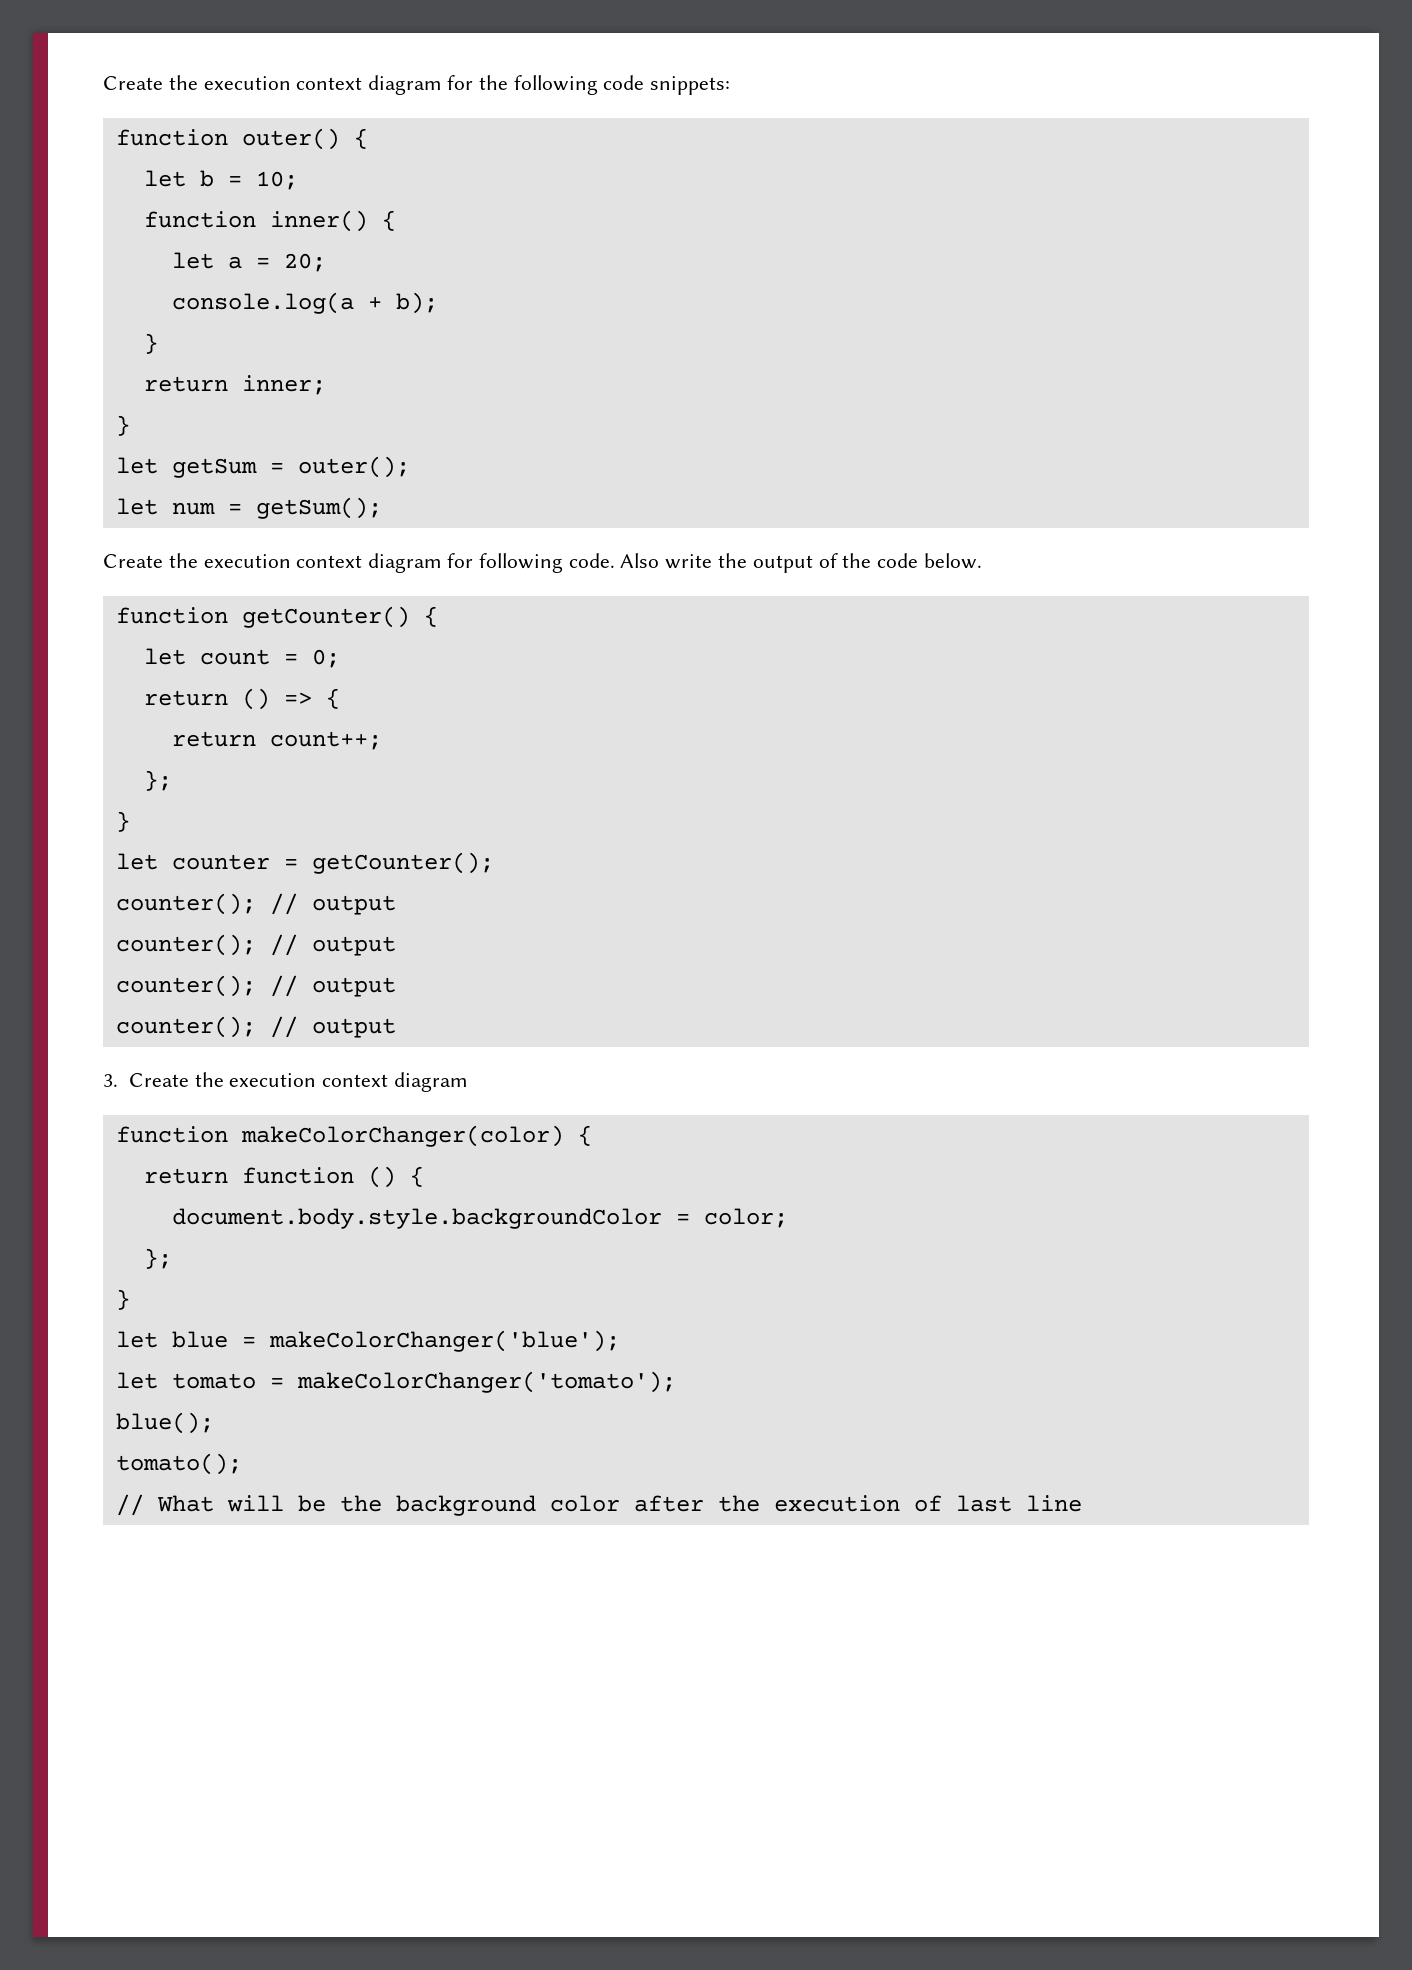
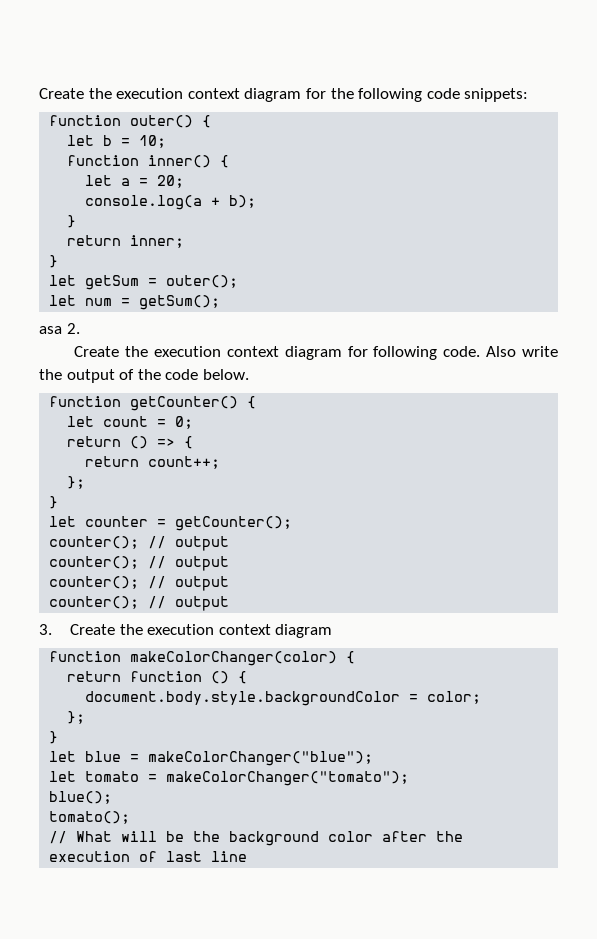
+ asa 2.
- let blue = makeColorChanger('blue');
+ let blue = makeColorChanger("blue");
- let tomato = makeColorChanger('tomato');
+ let tomato = makeColorChanger("tomato");

